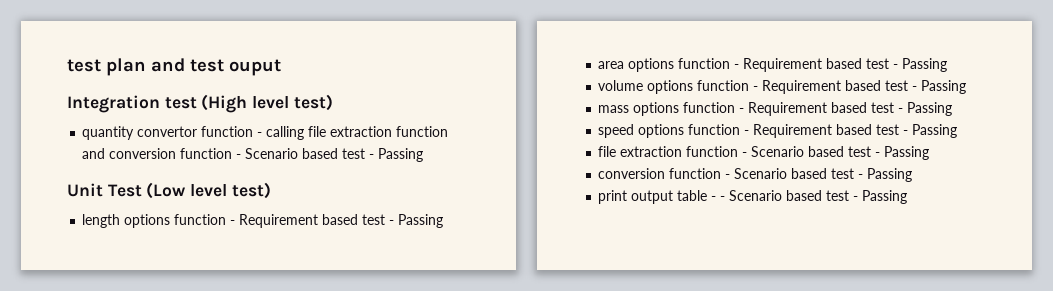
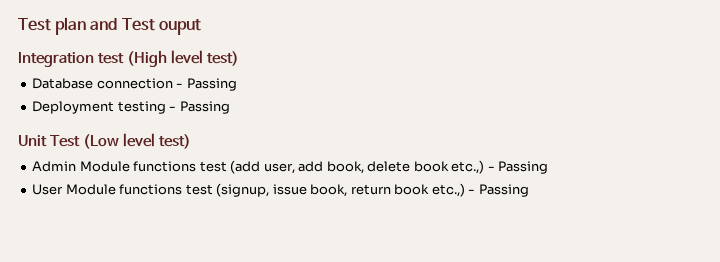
- test plan and test ouput
+ Test plan and Test ouput
- quantity convertor function - calling file extraction function and conversion function - Scenario based test - Passing
+ Database connection - Passing
+ Deployment testing - Passing
- length options function - Requirement based test - Passing
- area options function - Requirement based test - Passing
- volume options function - Requirement based test - Passing
- mass options function - Requirement based test - Passing
- speed options function - Requirement based test - Passing
- file extraction function - Scenario based test - Passing
- conversion function - Scenario based test - Passing
- print output table - - Scenario based test - Passing
+ Admin Module functions test (add user, add book, delete book etc.,) - Passing
+ User Module functions test (signup, issue book, return book etc.,) - Passing

